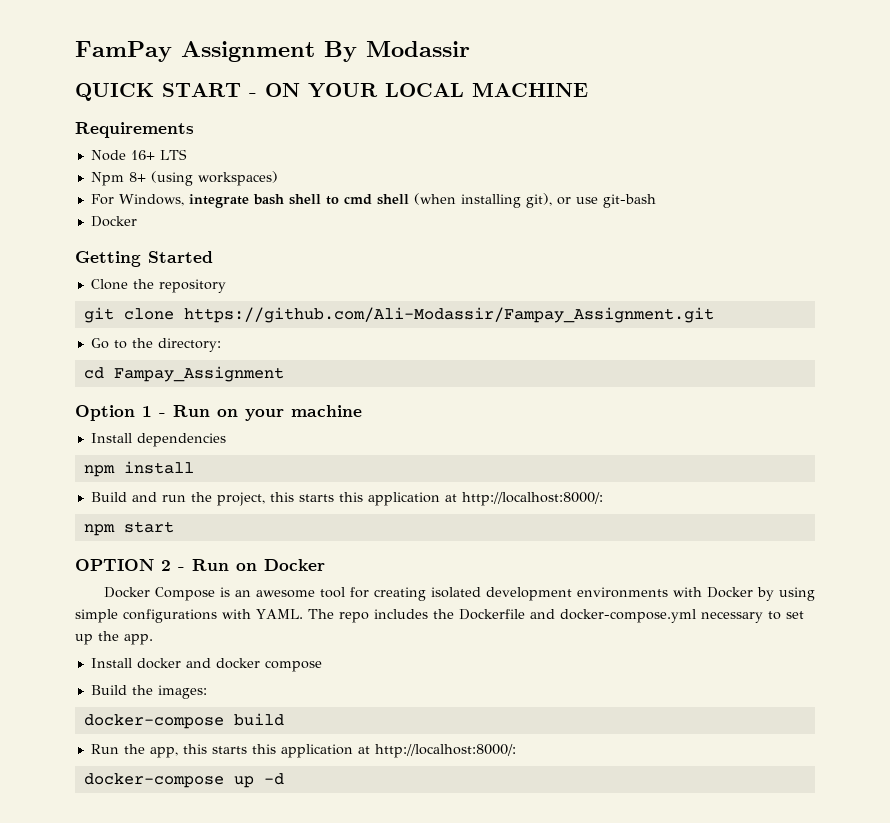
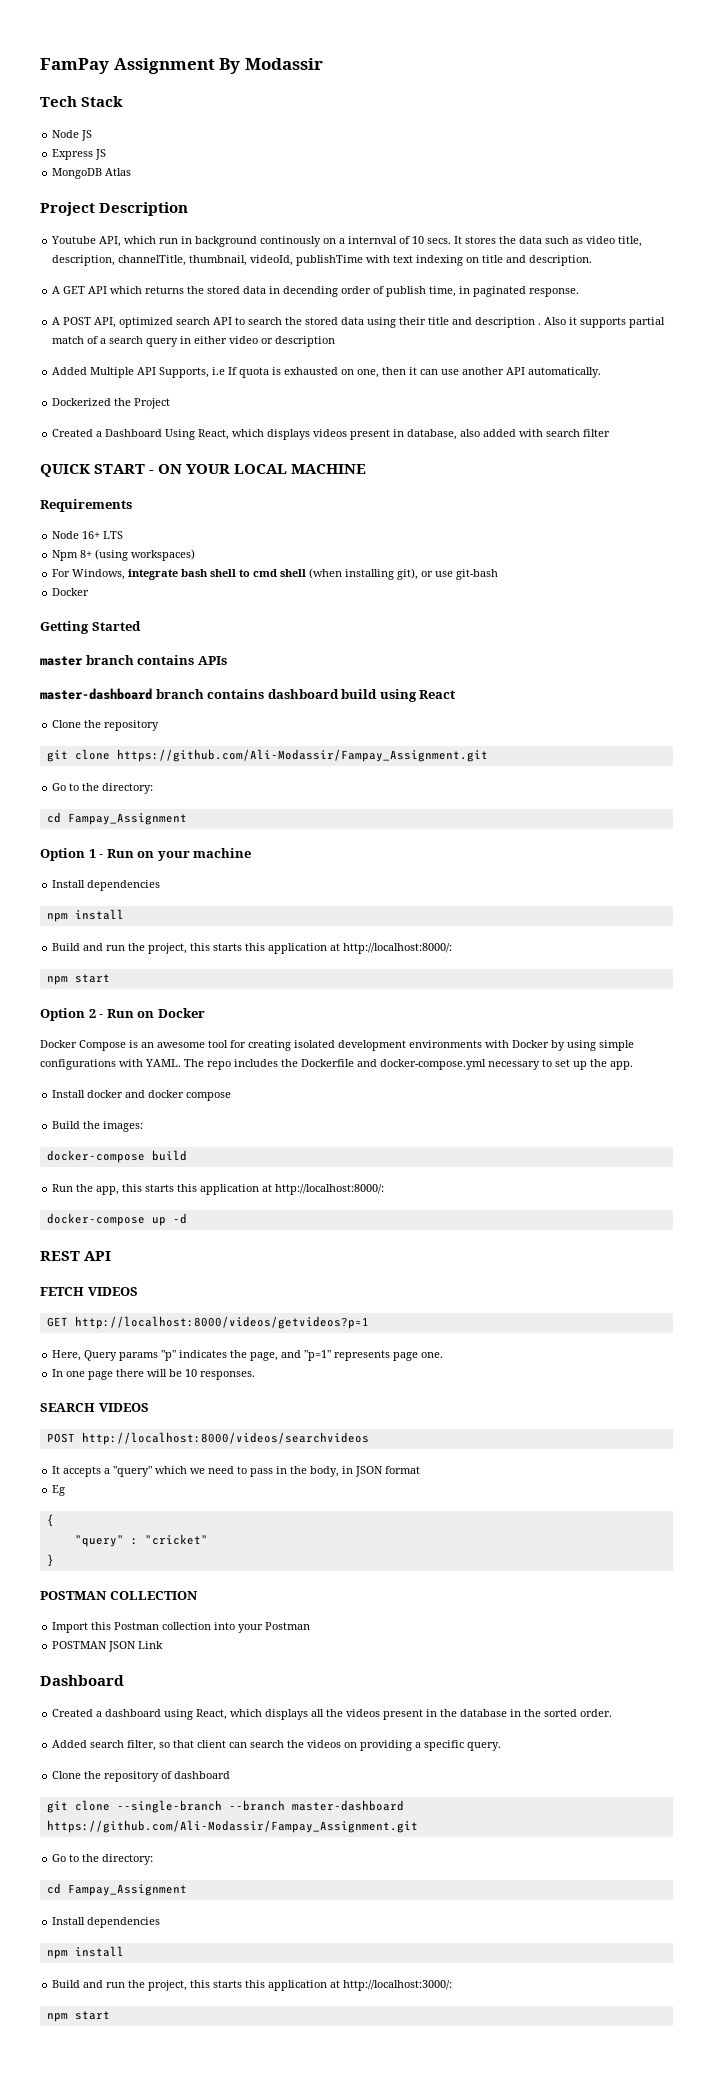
+ Tech Stack
+ Node JS
+ Express JS
+ MongoDB Atlas
+ Project Description
+ Youtube API, which run in background continously on a internval of 10 secs. It stores the data such as video title, description, channelTitle, thumbnail, videoId, publishTime with text indexing on title and description.
+ A GET API which returns the stored data in decending order of publish time, in paginated response.
+ A POST API, optimized search API to search the stored data using their title and description . Also it supports partial match of a search query in either video or description
+ Added Multiple API Supports, i.e If quota is exhausted on one, then it can use another API automatically.
+ Dockerized the Project
+ Created a Dashboard Using React, which displays videos present in database, also added with search filter
+ master branch contains APIs
+ master-dashboard branch contains dashboard build using React
- OPTION 2 - Run on Docker
+ Option 2 - Run on Docker
+ REST API
+ FETCH VIDEOS
+ GET http://localhost:8000/videos/getvideos?p=1
+ Here, Query params "p" indicates the page, and "p=1" represents page one.
+ In one page there will be 10 responses.
+ SEARCH VIDEOS
+ POST http://localhost:8000/videos/searchvideos
+ It accepts a "query" which we need to pass in the body, in JSON format
+ Eg
+ {
+ "query" : "cricket"
+ }
+ POSTMAN COLLECTION
+ Import this Postman collection into your Postman
+ POSTMAN JSON Link
+ Dashboard
+ Created a dashboard using React, which displays all the videos present in the database in the sorted order.
+ Added search filter, so that client can search the videos on providing a specific query.
+ Clone the repository of dashboard
+ git clone --single-branch --branch master-dashboard https://github.com/Ali-Modassir/Fampay_Assignment.git
+ Go to the directory:
+ cd Fampay_Assignment
+ Install dependencies
+ npm install
+ Build and run the project, this starts this application at http://localhost:3000/:
+ npm start

